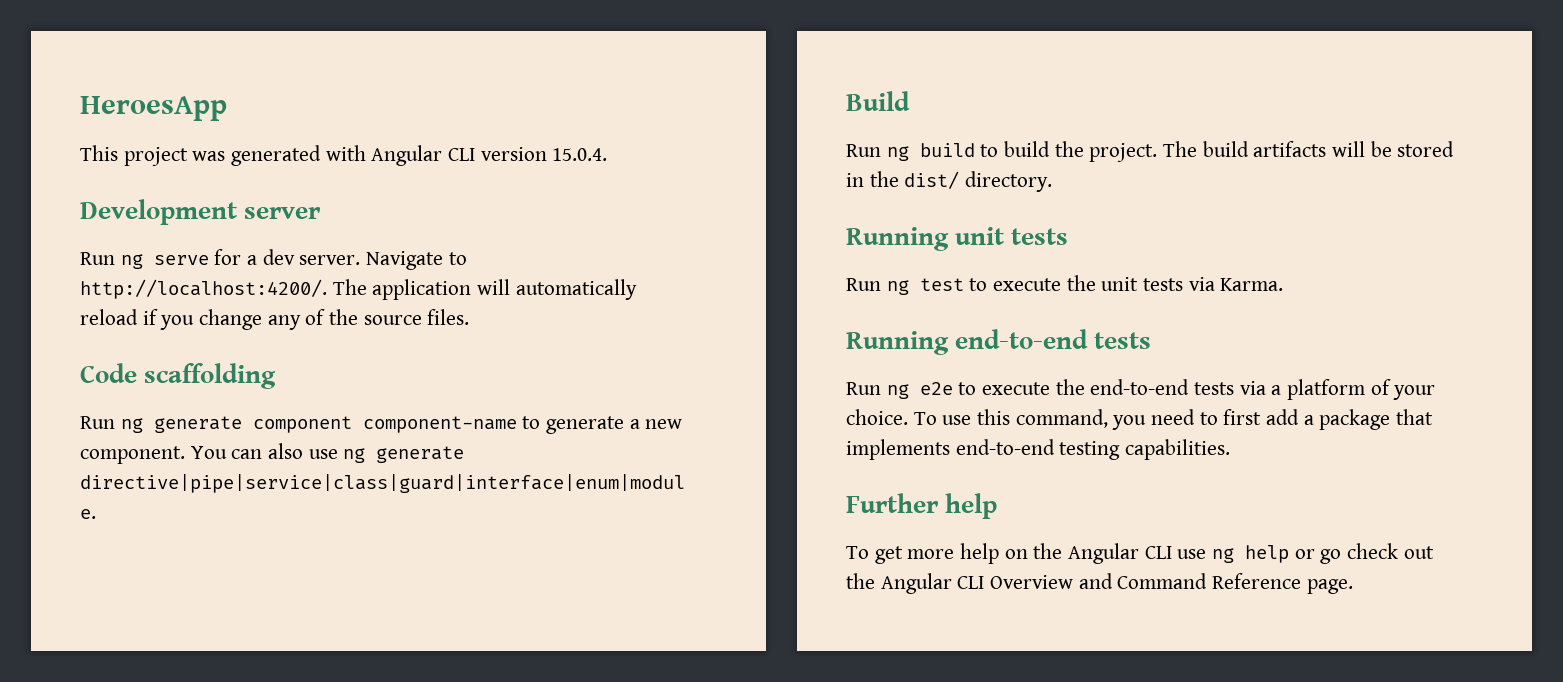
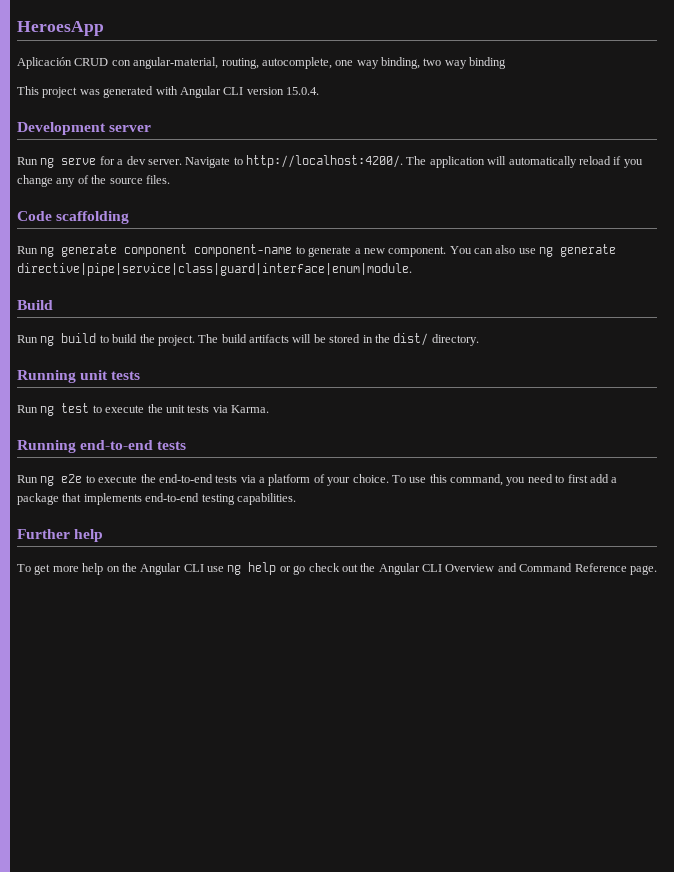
+ Aplicación CRUD con angular-material, routing, autocomplete, one way binding, two way binding

